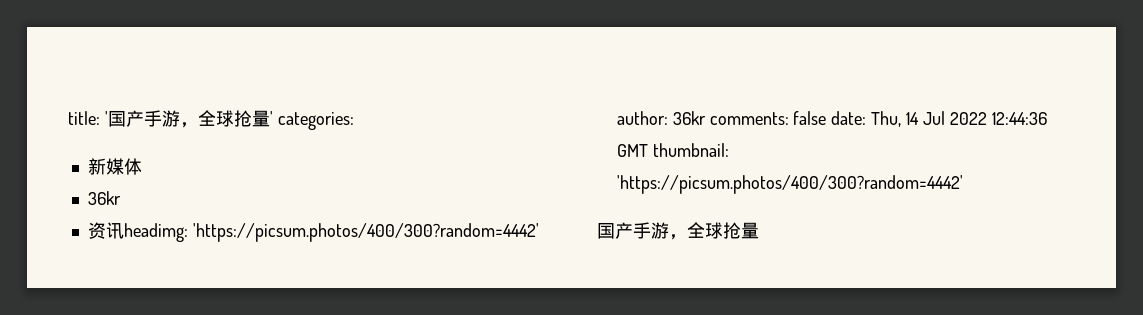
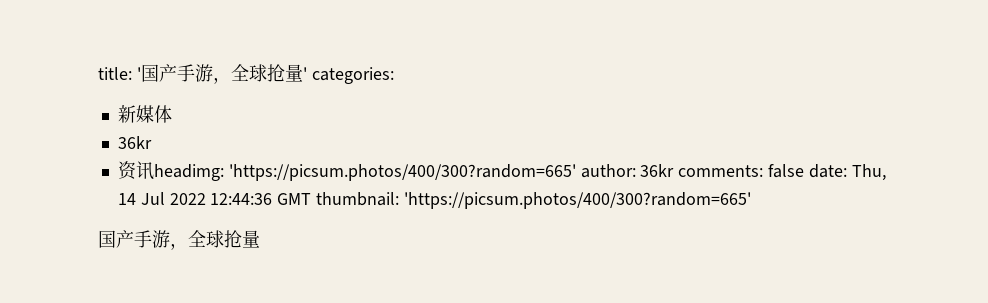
- 资讯headimg: 'https://picsum.photos/400/300?random=4442' author: 36kr comments: false date: Thu, 14 Jul 2022 12:44:36 GMT thumbnail: 'https://picsum.photos/400/300?random=4442'
+ 资讯headimg: 'https://picsum.photos/400/300?random=665' author: 36kr comments: false date: Thu, 14 Jul 2022 12:44:36 GMT thumbnail: 'https://picsum.photos/400/300?random=665'

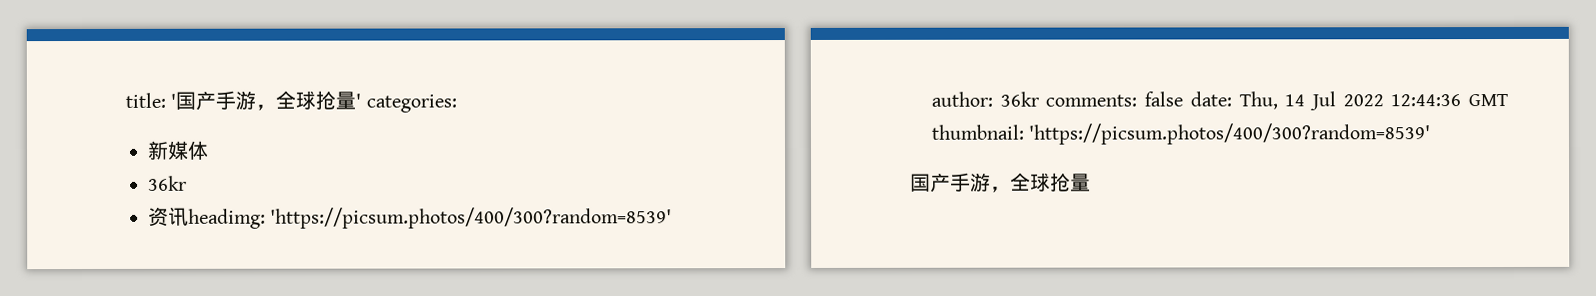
- 资讯headimg: 'https://picsum.photos/400/300?random=665' author: 36kr comments: false date: Thu, 14 Jul 2022 12:44:36 GMT thumbnail: 'https://picsum.photos/400/300?random=665'
+ 资讯headimg: 'https://picsum.photos/400/300?random=8539' author: 36kr comments: false date: Thu, 14 Jul 2022 12:44:36 GMT thumbnail: 'https://picsum.photos/400/300?random=8539'

